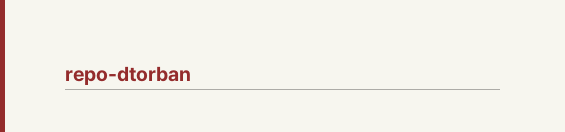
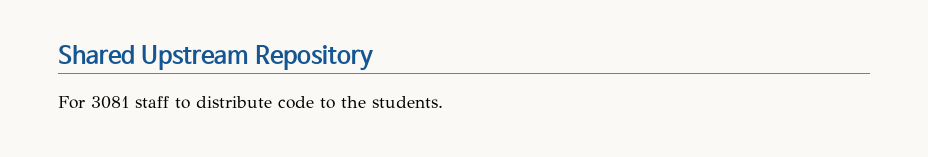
- repo-dtorban
+ Shared Upstream Repository
+ For 3081 staff to distribute code to the students.

